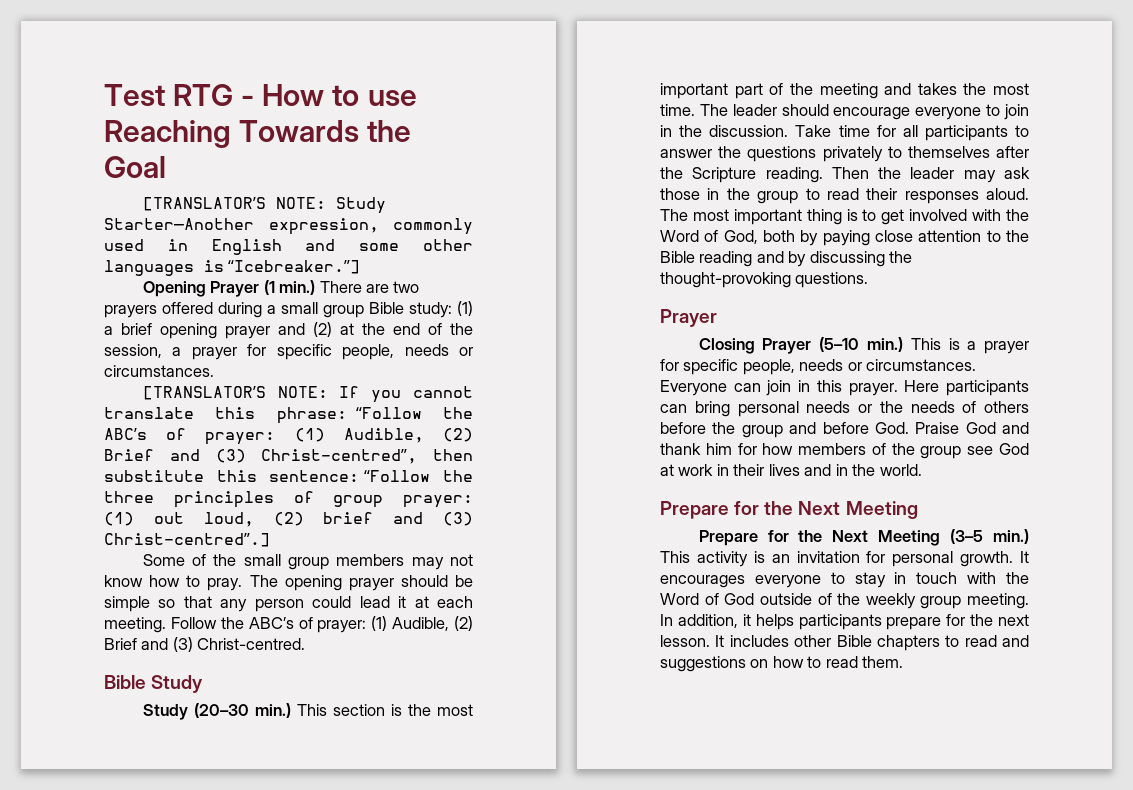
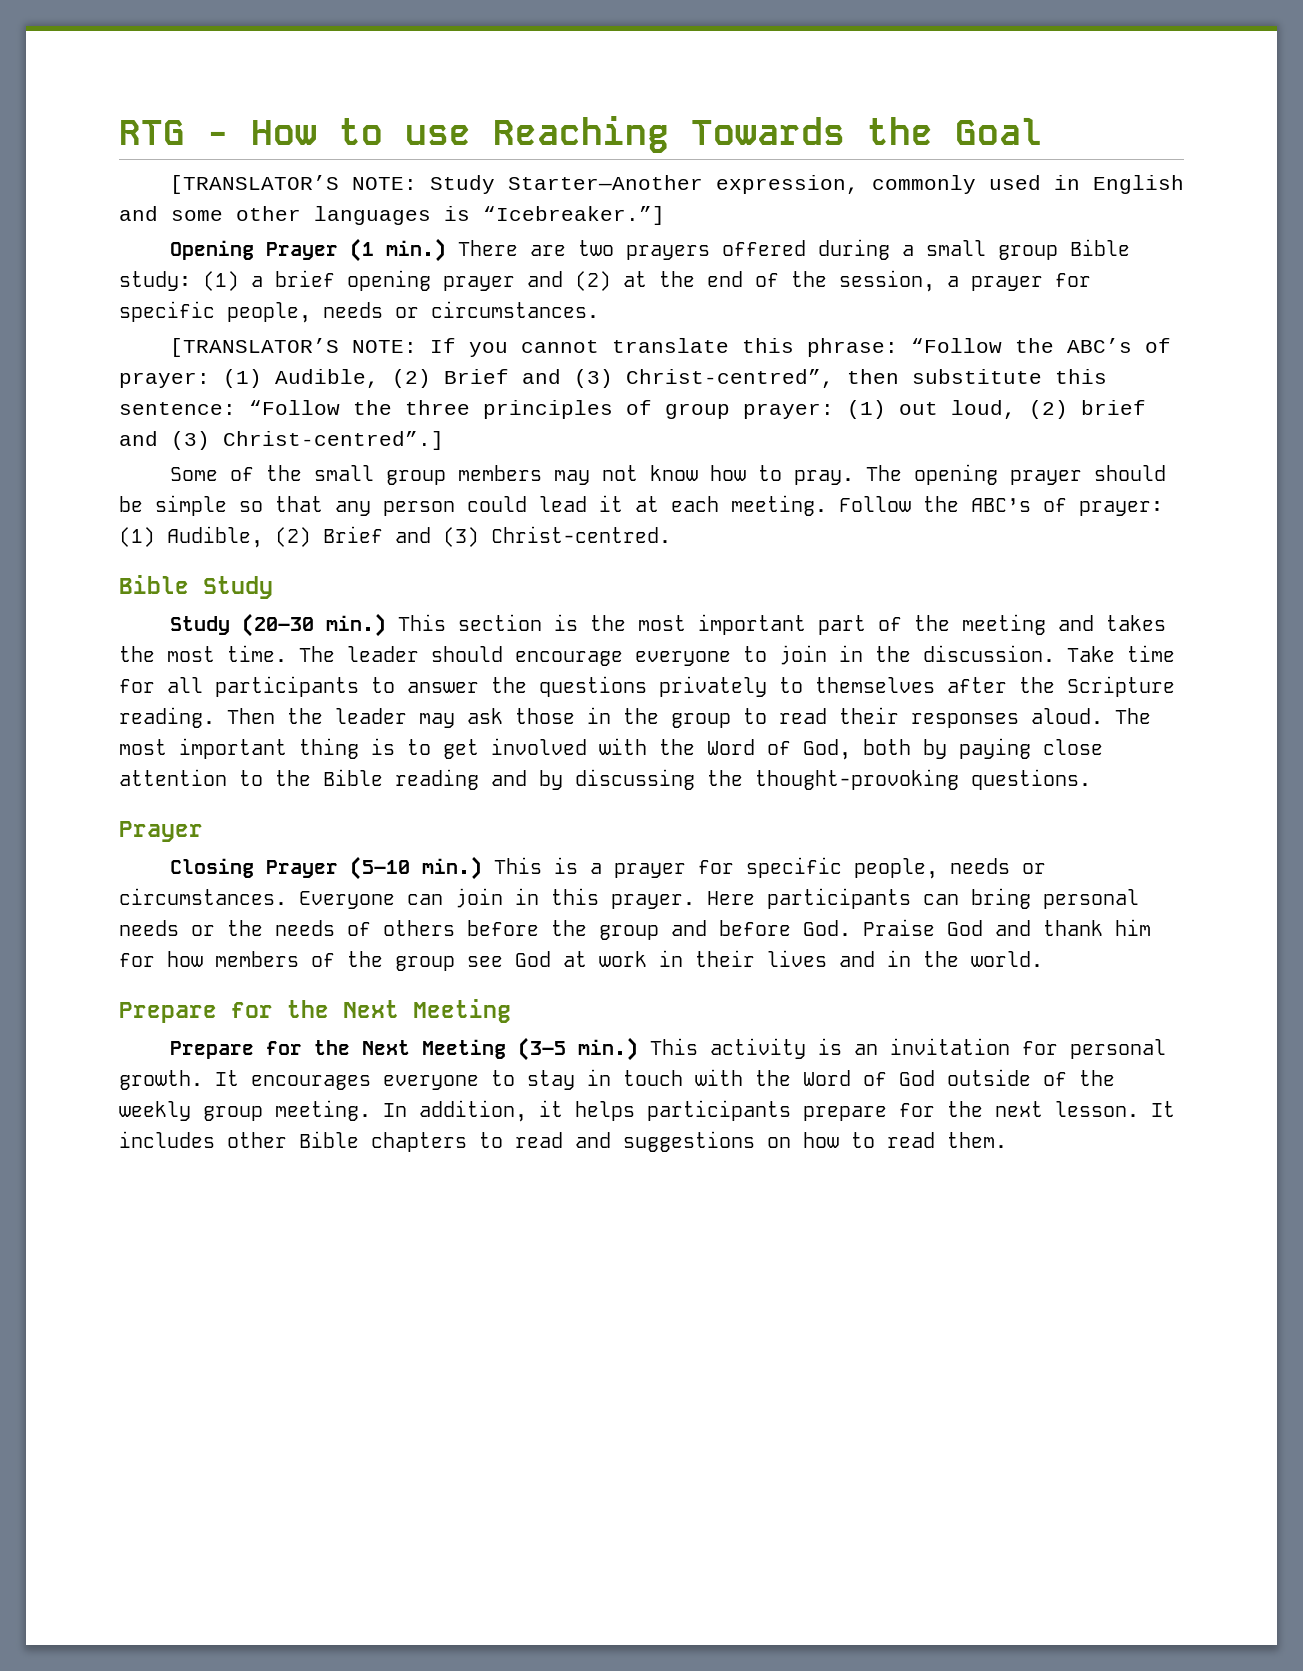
- Test RTG - How to use Reaching Towards the Goal
+ RTG - How to use Reaching Towards the Goal

